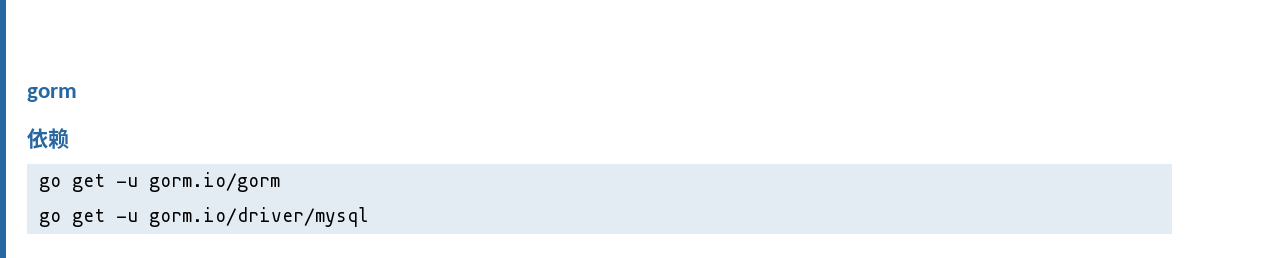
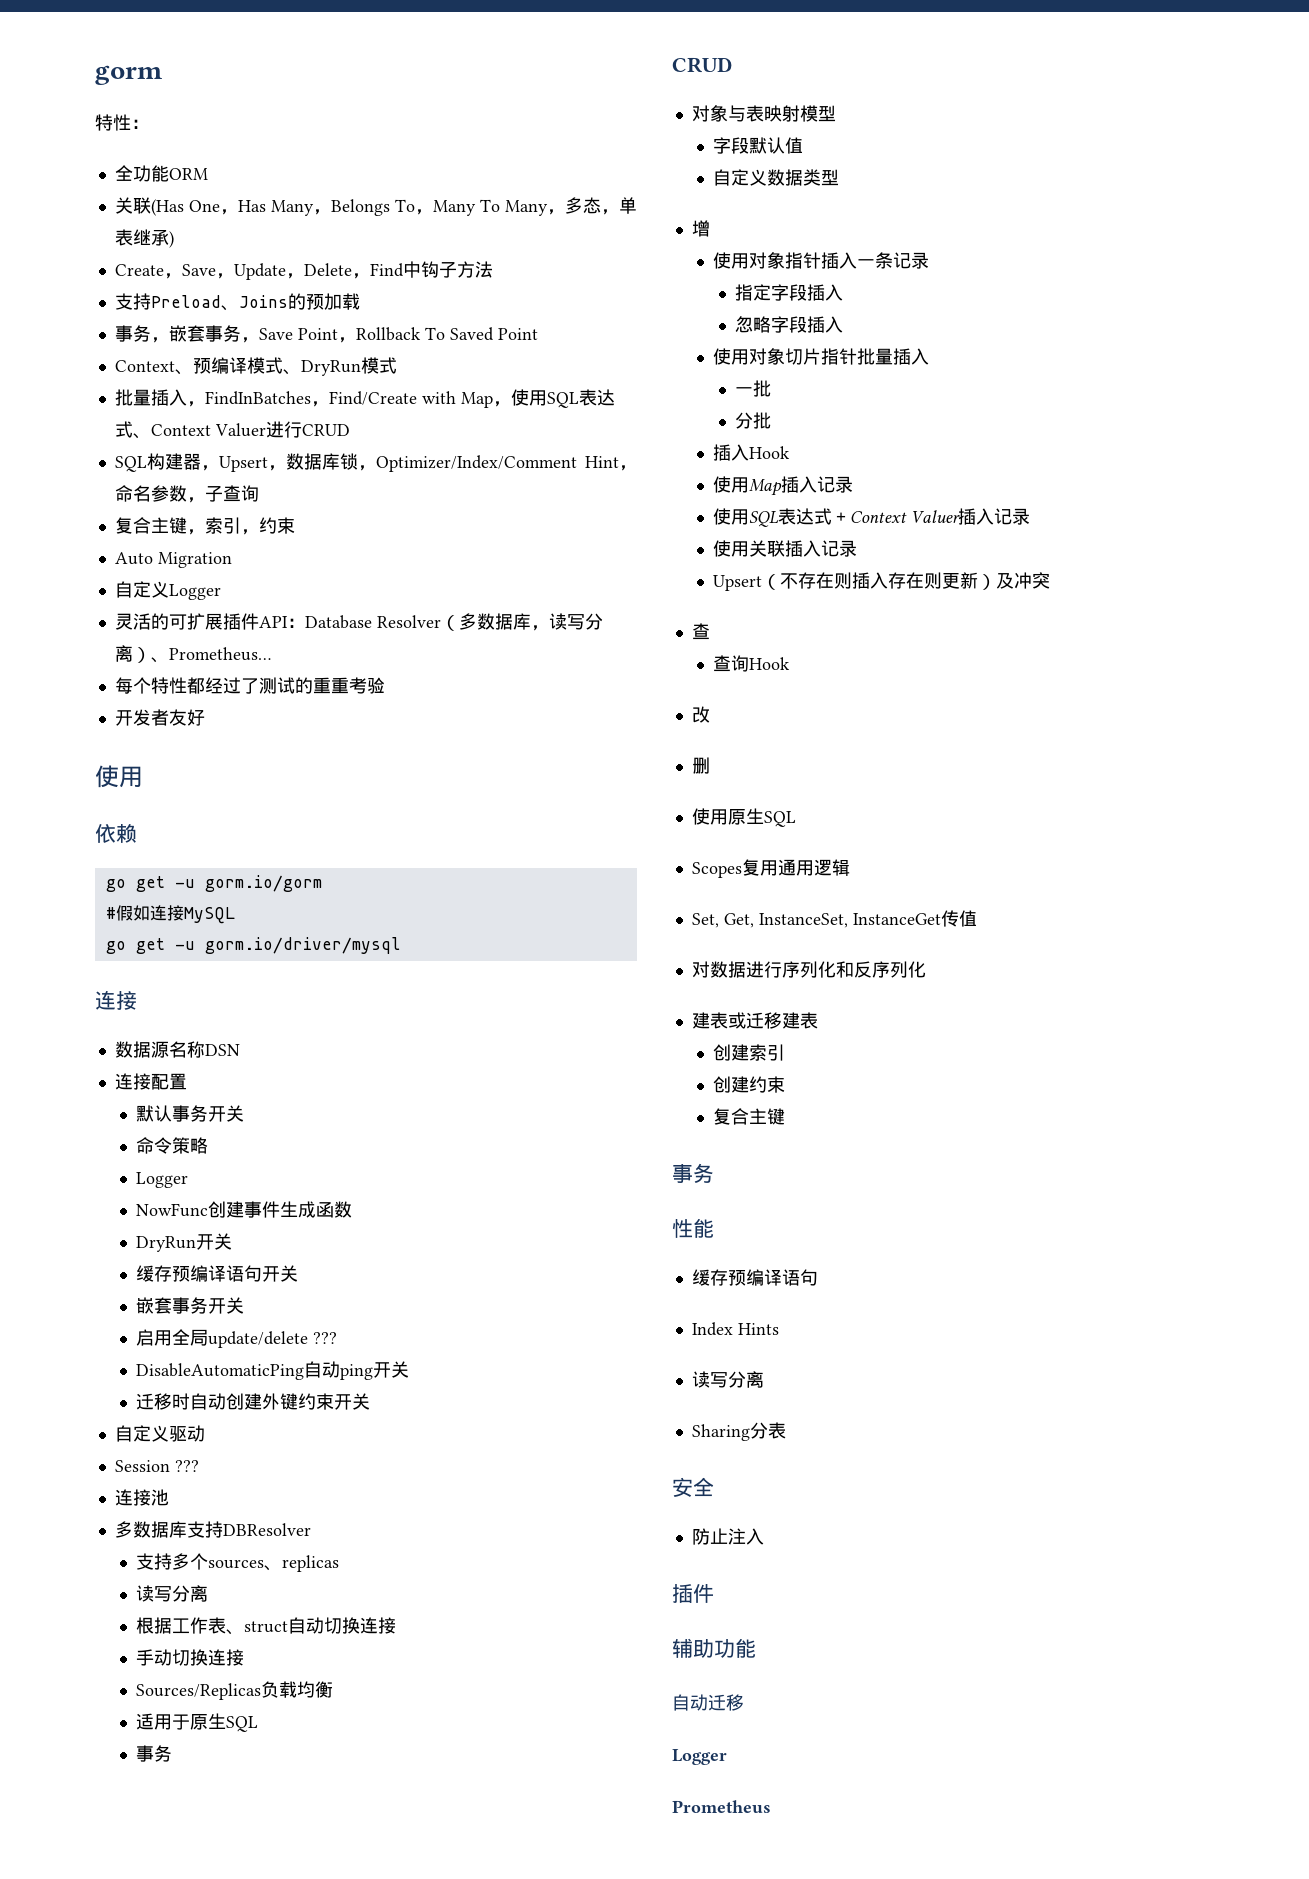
+ 特性：
+ 全功能ORM
+ 关联(Has One，Has Many，Belongs To，Many To Many，多态，单表继承)
+ Create，Save，Update，Delete，Find中钩子方法
+ 支持Preload、Joins的预加载
+ 事务，嵌套事务，Save Point，Rollback To Saved Point
+ Context、预编译模式、DryRun模式
+ 批量插入，FindInBatches，Find/Create with Map，使用SQL表达式、Context Valuer进行CRUD
+ SQL构建器，Upsert，数据库锁，Optimizer/Index/Comment Hint，命名参数，子查询
+ 复合主键，索引，约束
+ Auto Migration
+ 自定义Logger
+ 灵活的可扩展插件API：Database Resolver（多数据库，读写分离）、Prometheus…
+ 每个特性都经过了测试的重重考验
+ 开发者友好
+ 使用
+ #假如连接MySQL
  go get -u gorm.io/driver/mysql
+ 连接
+ 数据源名称DSN
+ 连接配置
+ 默认事务开关
+ 命令策略
+ Logger
+ NowFunc创建事件生成函数
+ DryRun开关
+ 缓存预编译语句开关
+ 嵌套事务开关
+ 启用全局update/delete ???
+ DisableAutomaticPing自动ping开关
+ 迁移时自动创建外键约束开关
+ 自定义驱动
+ Session ???
+ 连接池
+ 多数据库支持DBResolver
+ 支持多个sources、replicas
+ 读写分离
+ 根据工作表、struct自动切换连接
+ 手动切换连接
+ Sources/Replicas负载均衡
+ 适用于原生SQL
+ 事务
+ CRUD
+ 对象与表映射模型
+ 字段默认值
+ 自定义数据类型
+ 增
+ 使用对象指针插入一条记录
+ 指定字段插入
+ 忽略字段插入
+ 使用对象切片指针批量插入
+ 一批
+ 分批
+ 插入Hook
+ 使用Map插入记录
+ 使用SQL表达式＋Context Valuer插入记录
+ 使用关联插入记录
+ Upsert（不存在则插入存在则更新）及冲突
+ 查
+ 查询Hook
+ 改
+ 删
+ 使用原生SQL
+ Scopes复用通用逻辑
+ Set, Get, InstanceSet, InstanceGet传值
+ 对数据进行序列化和反序列化
+ 建表或迁移建表
+ 创建索引
+ 创建约束
+ 复合主键
+ 事务
+ 性能
+ 缓存预编译语句
+ Index Hints
+ 读写分离
+ Sharing分表
+ 安全
+ 防止注入
+ 插件
+ 辅助功能
+ 自动迁移
+ Logger
+ Prometheus

